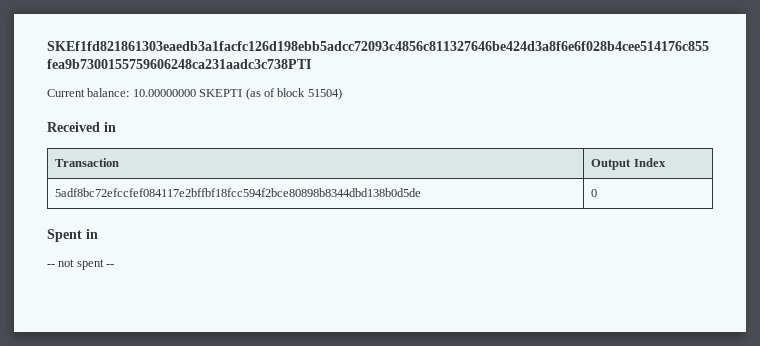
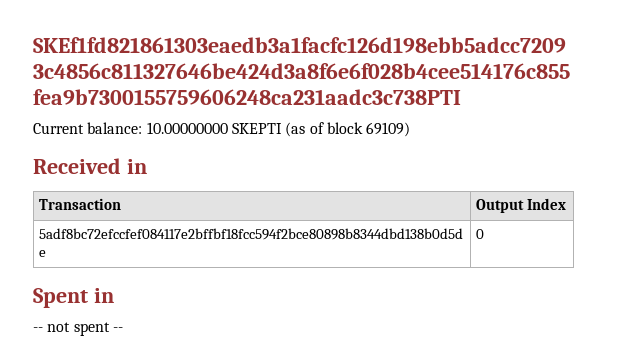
- Current balance: 10.00000000 SKEPTI (as of block 51504)
+ Current balance: 10.00000000 SKEPTI (as of block 69109)

